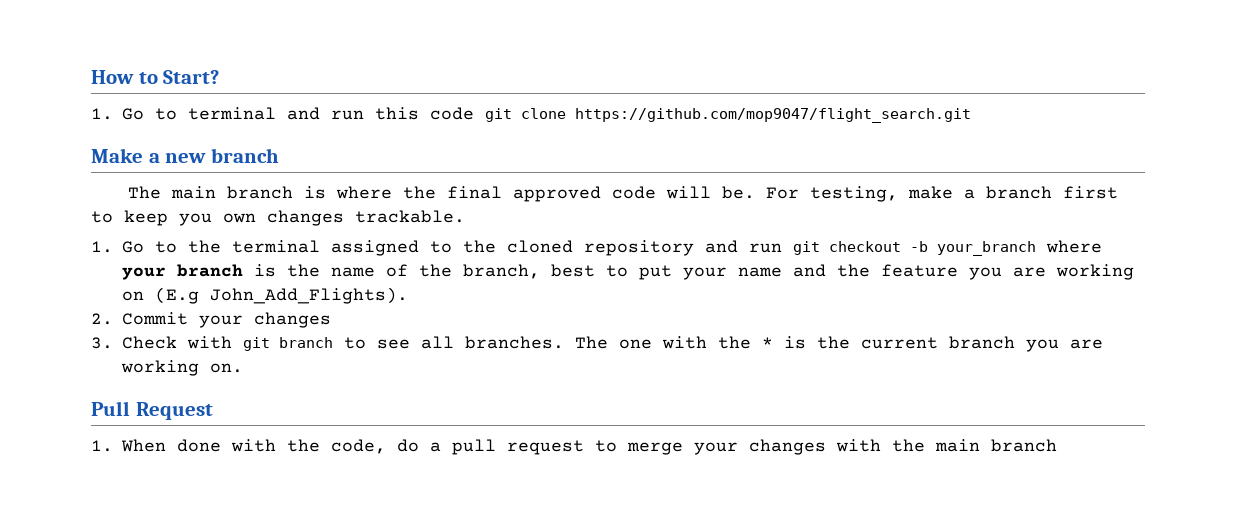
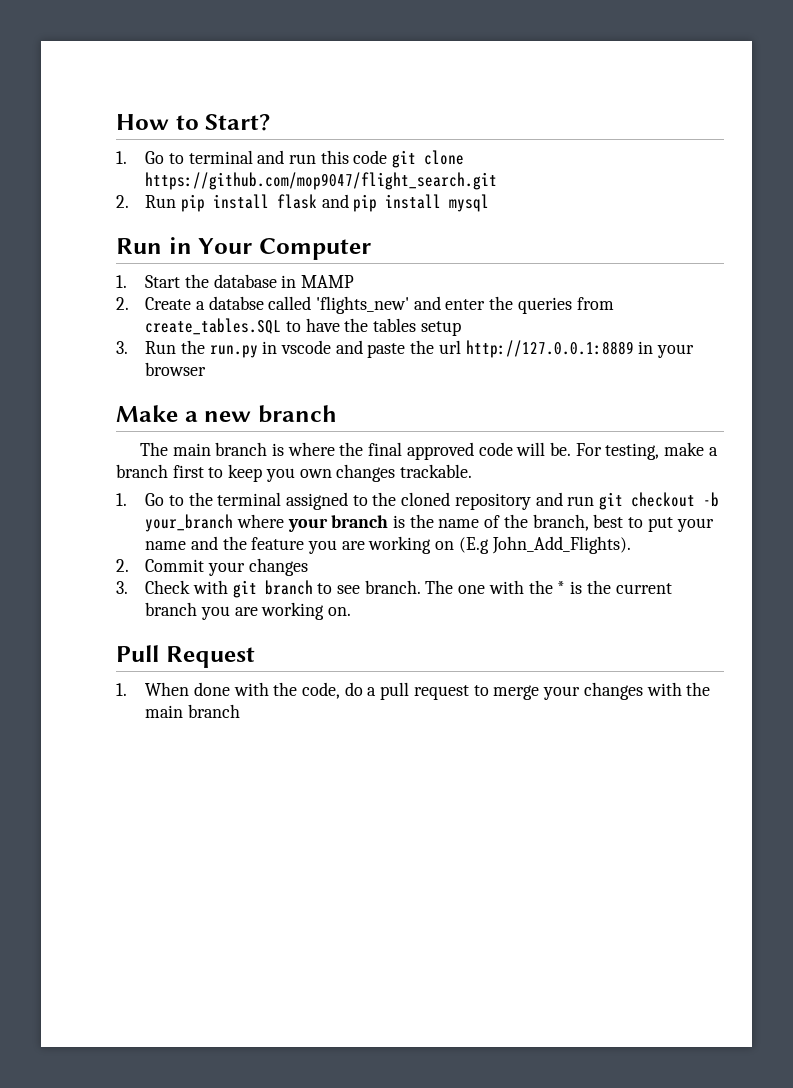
+ 2. Run pip install flask and pip install mysql
+ Run in Your Computer
+ 1. Start the database in MAMP
+ 2. Create a databse called 'flights_new' and enter the queries from create_tables.SQL to have the tables setup
+ 3. Run the run.py in vscode and paste the url http://127.0.0.1:8889 in your browser
- 3. Check with git branch to see all branches.
+ 3. Check with git branch to see branch.

